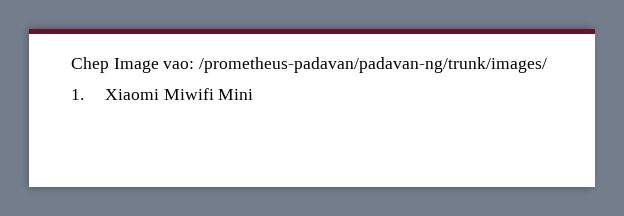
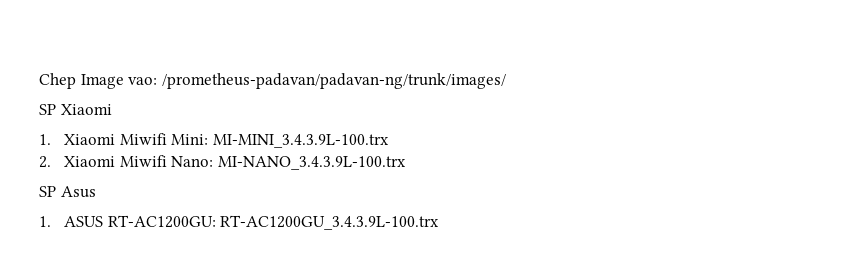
+ SP Xiaomi
- 1. Xiaomi Miwifi Mini
+ 1. Xiaomi Miwifi Mini: MI-MINI_3.4.3.9L-100.trx
+ 2. Xiaomi Miwifi Nano: MI-NANO_3.4.3.9L-100.trx
+ SP Asus
+ 1. ASUS RT-AC1200GU: RT-AC1200GU_3.4.3.9L-100.trx

